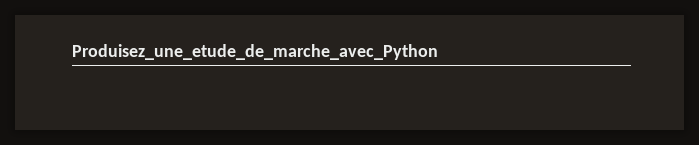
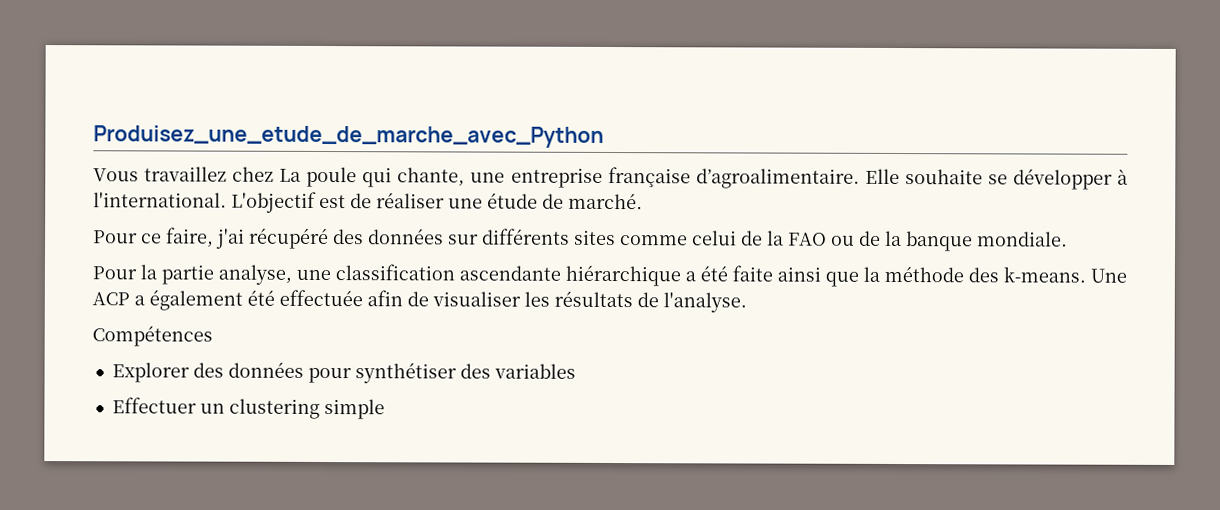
+ Vous travaillez chez La poule qui chante, une entreprise française d’agroalimentaire. Elle souhaite se développer à l'international. L'objectif est de réaliser une étude de marché.
+ Pour ce faire, j'ai récupéré des données sur différents sites comme celui de la FAO ou de la banque mondiale.
+ Pour la partie analyse, une classification ascendante hiérarchique a été faite ainsi que la méthode des k-means. Une ACP a également été effectuée afin de visualiser les résultats de l'analyse.
+ Compétences
+ Explorer des données pour synthétiser des variables
+ Effectuer un clustering simple

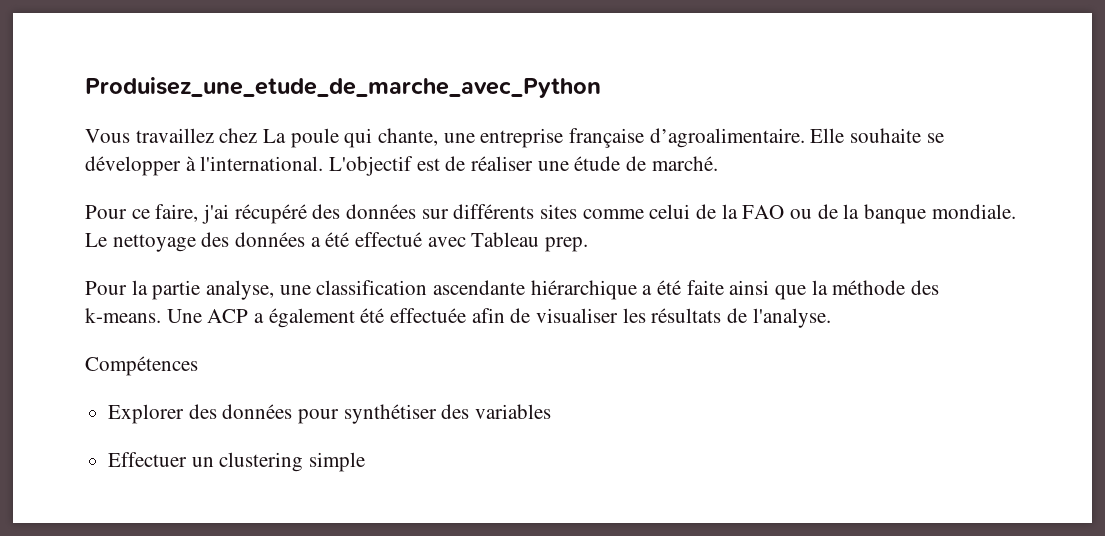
+ Le nettoyage des données a été effectué avec Tableau prep.

